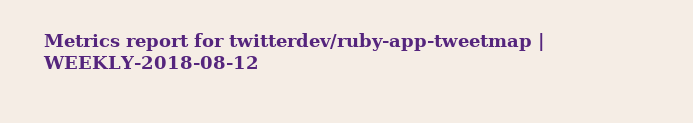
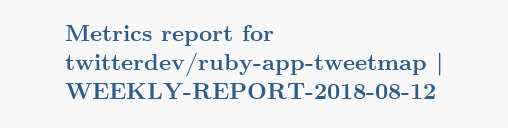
- Metrics report for twitterdev/ruby-app-tweetmap | WEEKLY-2018-08-12
+ Metrics report for twitterdev/ruby-app-tweetmap | WEEKLY-REPORT-2018-08-12

